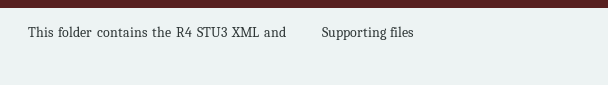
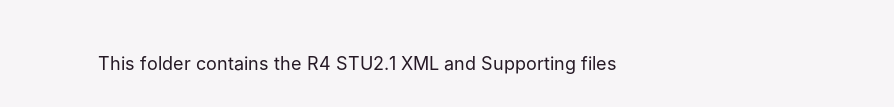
- This folder contains the R4 STU3 XML and Supporting files
+ This folder contains the R4 STU2.1 XML and Supporting files

